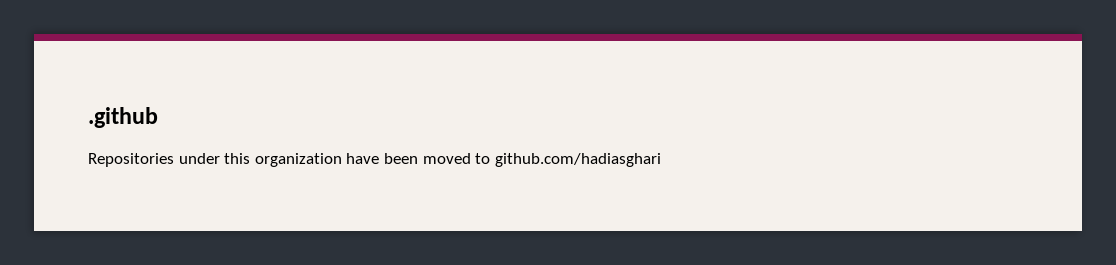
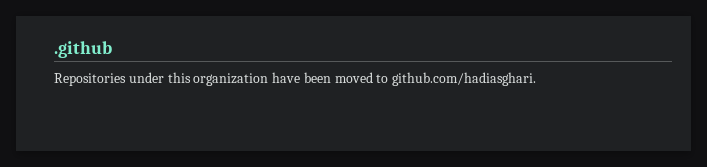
- Repositories under this organization have been moved to github.com/hadiasghari
+ Repositories under this organization have been moved to github.com/hadiasghari.

